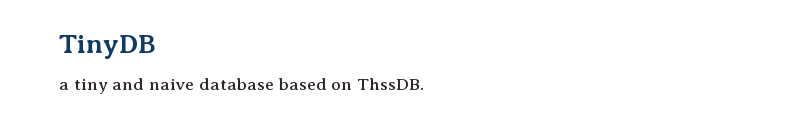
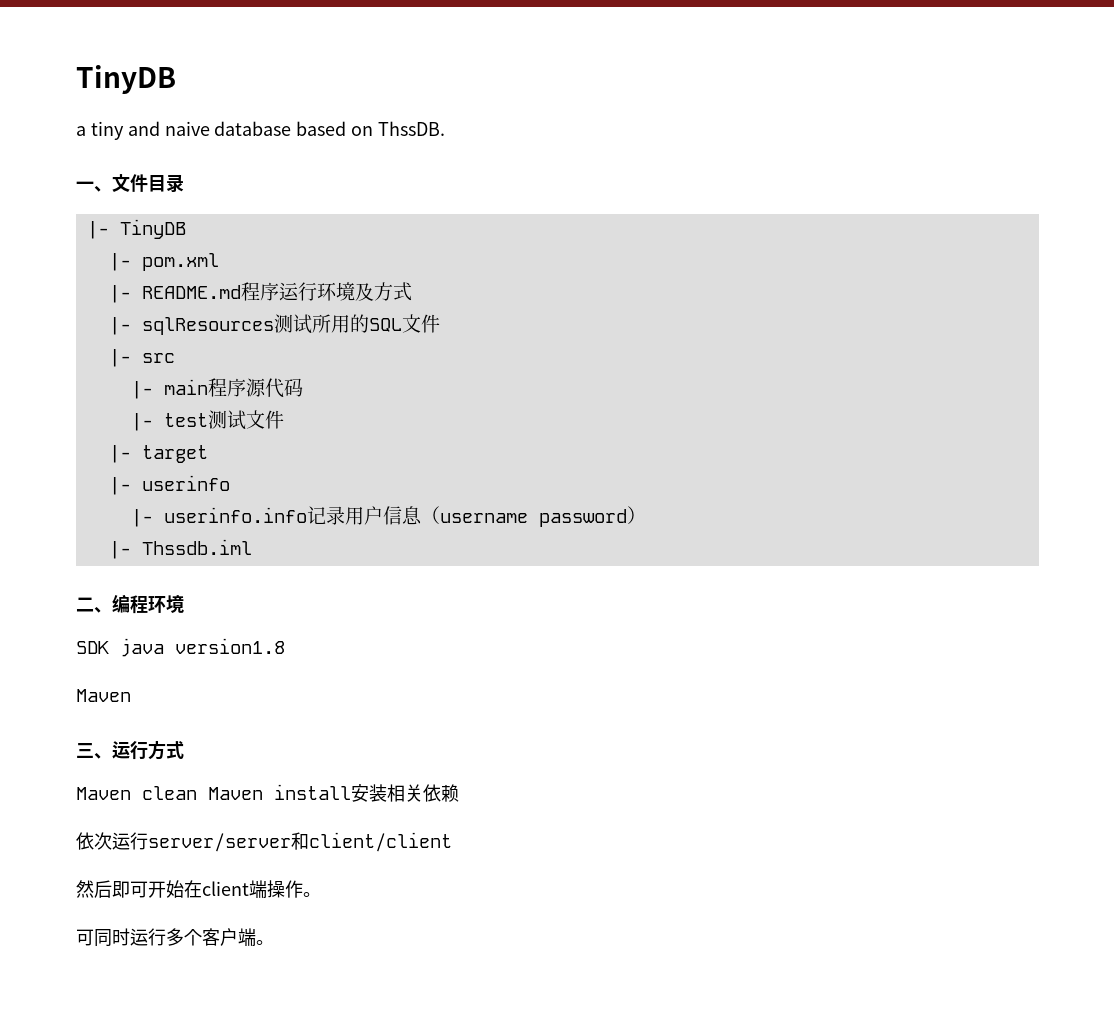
+ 一、文件目录
+ |- TinyDB
+ |- pom.xml
+ |- README.md程序运行环境及方式
+ |- sqlResources测试所用的SQL文件
+ |- src
+ |- main程序源代码
+ |- test测试文件
+ |- target
+ |- userinfo
+ |- userinfo.info记录用户信息（username password）
+ |- Thssdb.iml
+ 二、编程环境
+ SDK java version1.8
+ Maven
+ 三、运行方式
+ Maven clean Maven install安装相关依赖
+ 依次运行server/server和client/client
+ 然后即可开始在client端操作。
+ 可同时运行多个客户端。

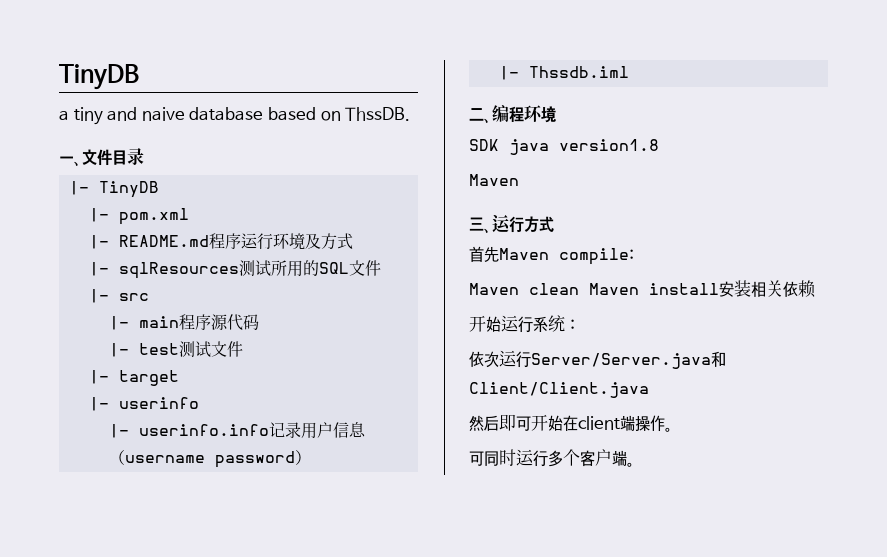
+ 首先Maven compile:
+ 开始运行系统：
- 依次运行server/server和client/client
+ 依次运行Server/Server.java和Client/Client.java

